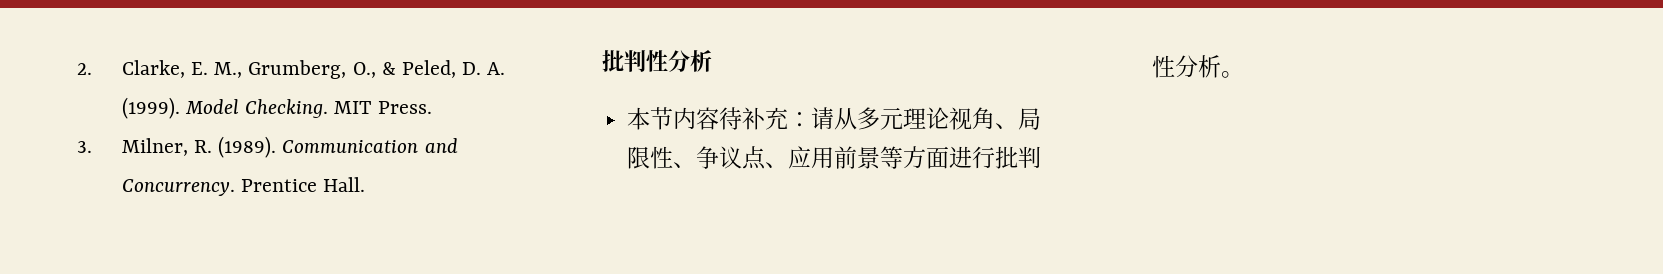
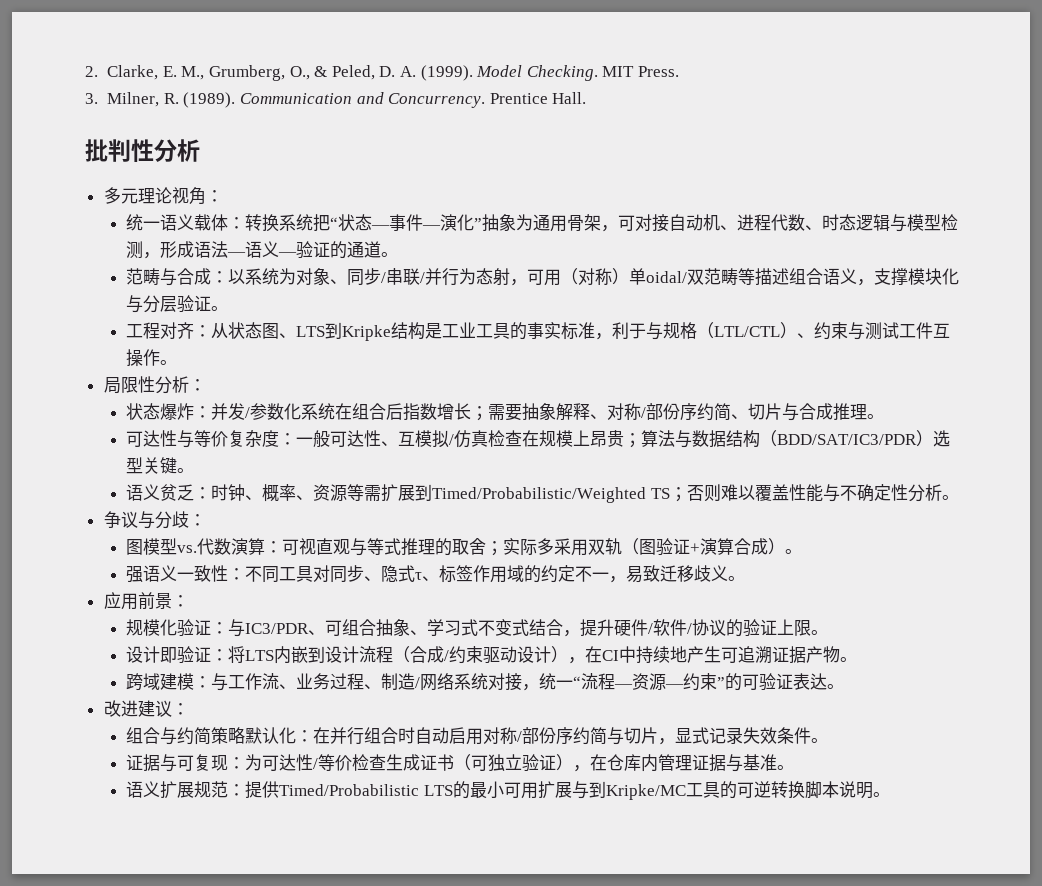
- 本节内容待补充：请从多元理论视角、局限性、争议点、应用前景等方面进行批判性分析。
+ 多元理论视角：
+ 统一语义载体：转换系统把“状态—事件—演化”抽象为通用骨架，可对接自动机、进程代数、时态逻辑与模型检测，形成语法—语义—验证的通道。
+ 范畴与合成：以系统为对象、同步/串联/并行为态射，可用（对称）单oidal/双范畴等描述组合语义，支撑模块化与分层验证。
+ 工程对齐：从状态图、LTS到Kripke结构是工业工具的事实标准，利于与规格（LTL/CTL）、约束与测试工件互操作。
+ 局限性分析：
+ 状态爆炸：并发/参数化系统在组合后指数增长；需要抽象解释、对称/部份序约简、切片与合成推理。
+ 可达性与等价复杂度：一般可达性、互模拟/仿真检查在规模上昂贵；算法与数据结构（BDD/SAT/IC3/PDR）选型关键。
+ 语义贫乏：时钟、概率、资源等需扩展到Timed/Probabilistic/Weighted TS；否则难以覆盖性能与不确定性分析。
+ 争议与分歧：
+ 图模型vs.代数演算：可视直观与等式推理的取舍；实际多采用双轨（图验证+演算合成）。
+ 强语义一致性：不同工具对同步、隐式τ、标签作用域的约定不一，易致迁移歧义。
+ 应用前景：
+ 规模化验证：与IC3/PDR、可组合抽象、学习式不变式结合，提升硬件/软件/协议的验证上限。
+ 设计即验证：将LTS内嵌到设计流程（合成/约束驱动设计），在CI中持续地产生可追溯证据产物。
+ 跨域建模：与工作流、业务过程、制造/网络系统对接，统一“流程—资源—约束”的可验证表达。
+ 改进建议：
+ 组合与约简策略默认化：在并行组合时自动启用对称/部份序约简与切片，显式记录失效条件。
+ 证据与可复现：为可达性/等价检查生成证书（可独立验证），在仓库内管理证据与基准。
+ 语义扩展规范：提供Timed/Probabilistic LTS的最小可用扩展与到Kripke/MC工具的可逆转换脚本说明。

